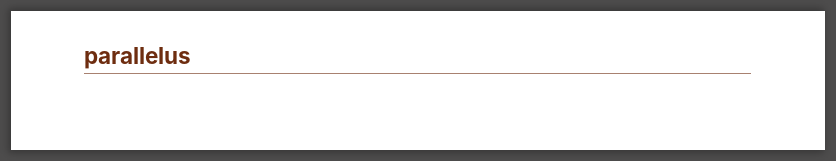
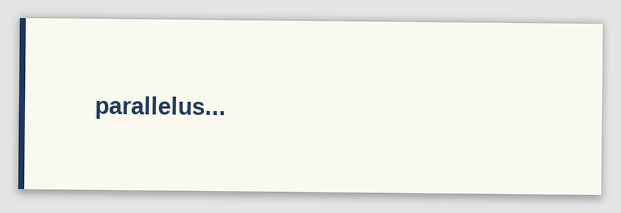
- parallelus
+ parallelus...

